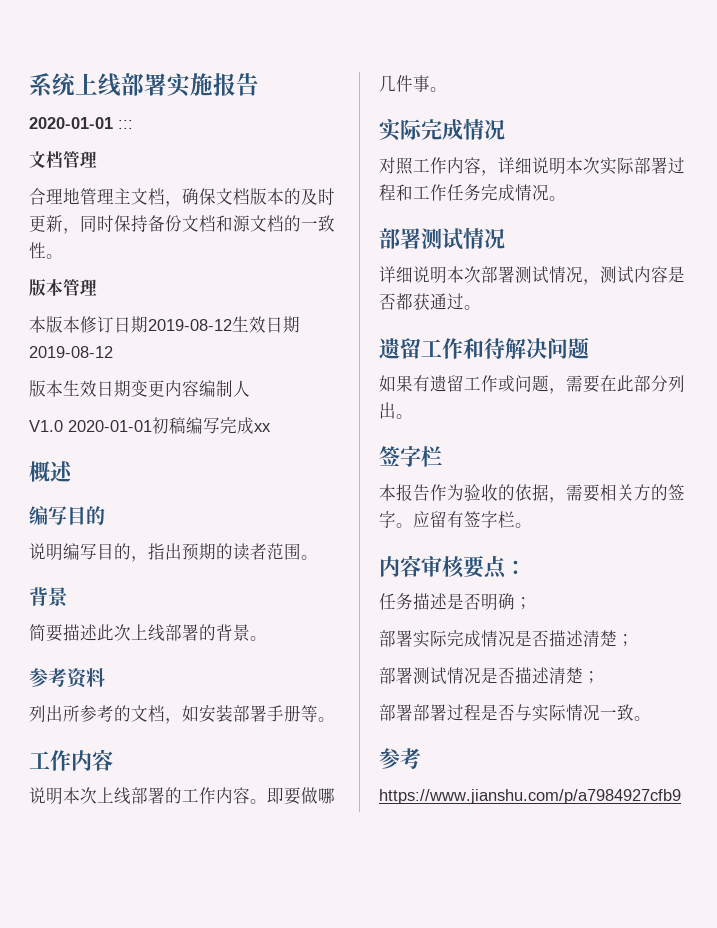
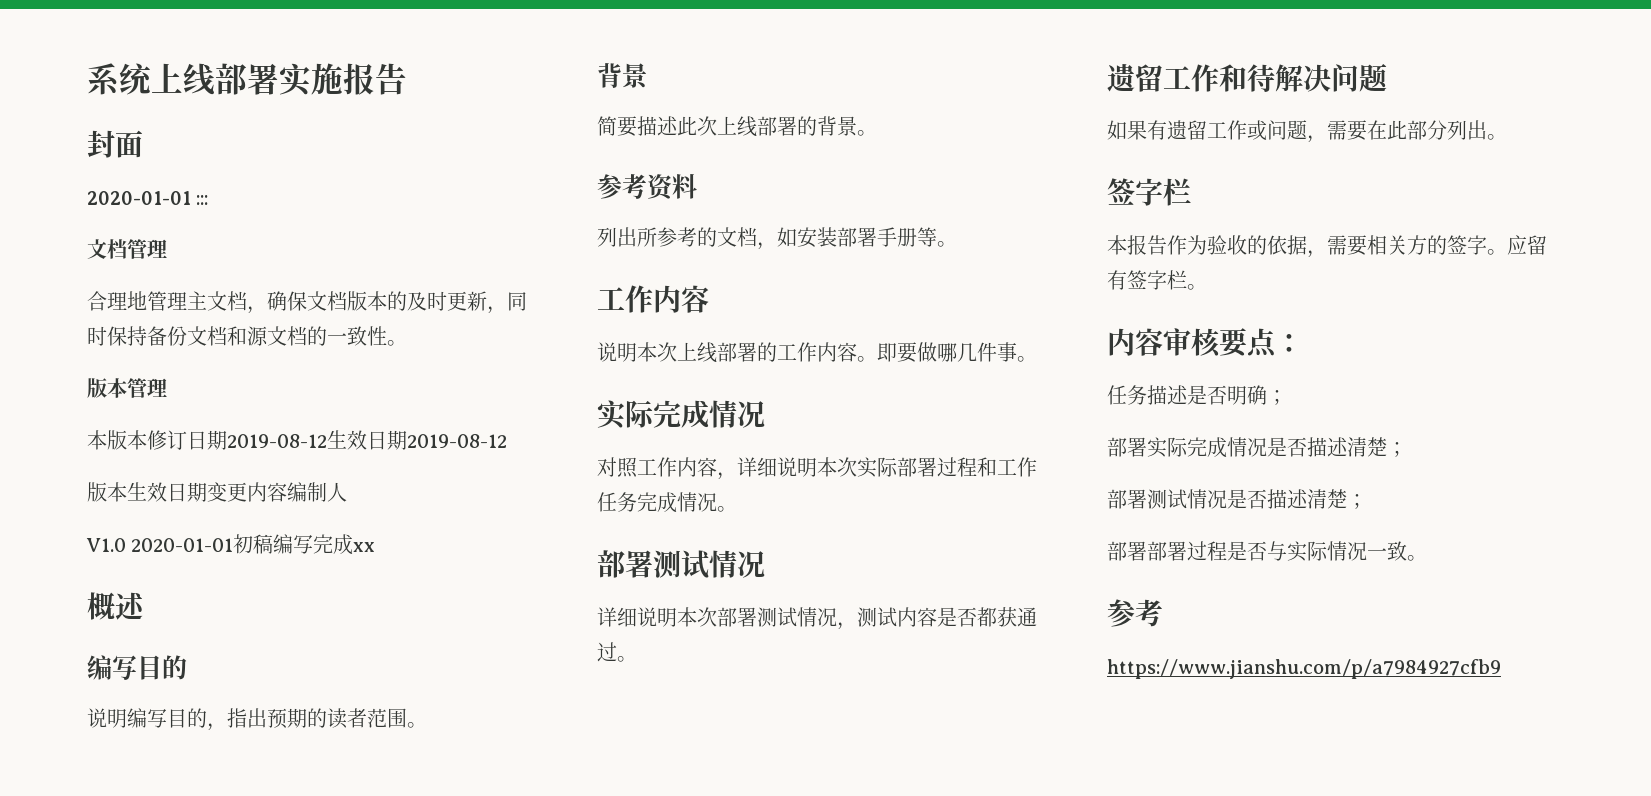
+ 封面

